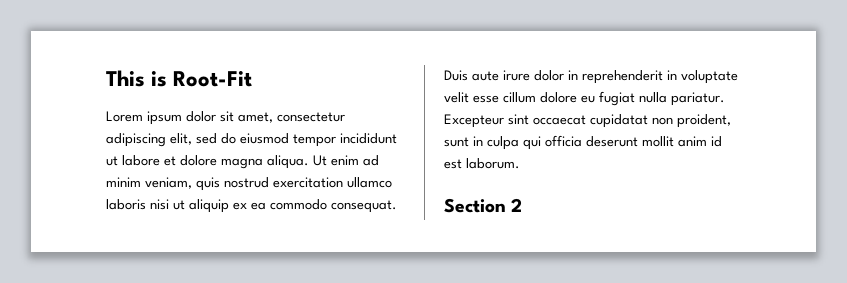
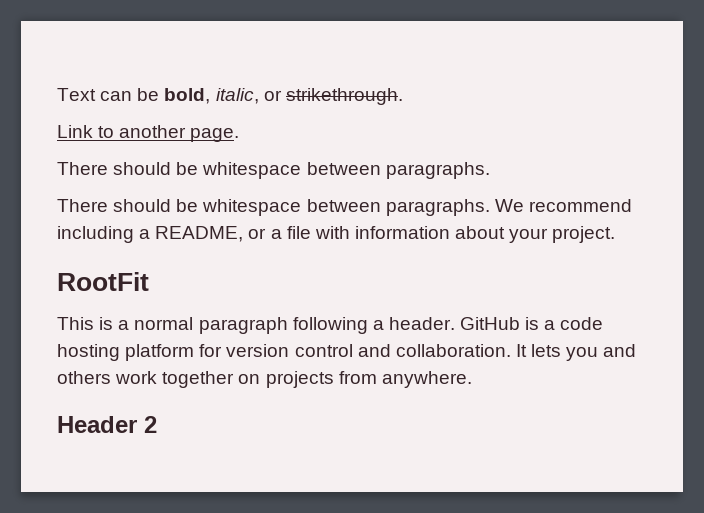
- This is Root-Fit
- Lorem ipsum dolor sit amet, consectetur adipiscing elit, sed do eiusmod tempor incididunt ut labore et dolore magna aliqua. Ut enim ad minim veniam, quis nostrud exercitation ullamco laboris nisi ut aliquip ex ea commodo consequat. Duis aute irure dolor in reprehenderit in voluptate velit esse cillum dolore eu fugiat nulla pariatur. Excepteur sint occaecat cupidatat non proident, sunt in culpa qui officia deserunt mollit anim id est laborum.
- Section 2
+ Text can be bold, italic, or strikethrough.
+ Link to another page.
+ There should be whitespace between paragraphs.
+ There should be whitespace between paragraphs. We recommend including a README, or a file with information about your project.
+ RootFit
+ This is a normal paragraph following a header. GitHub is a code hosting platform for version control and collaboration. It lets you and others work together on projects from anywhere.
+ Header 2

